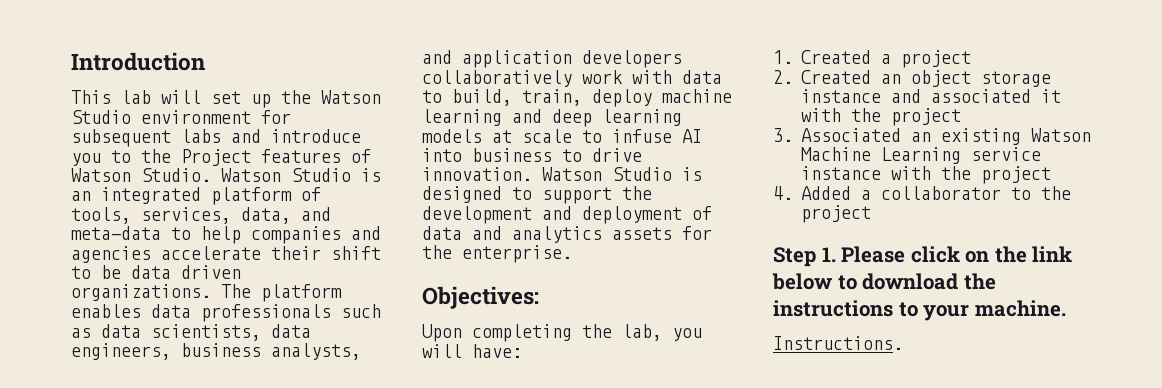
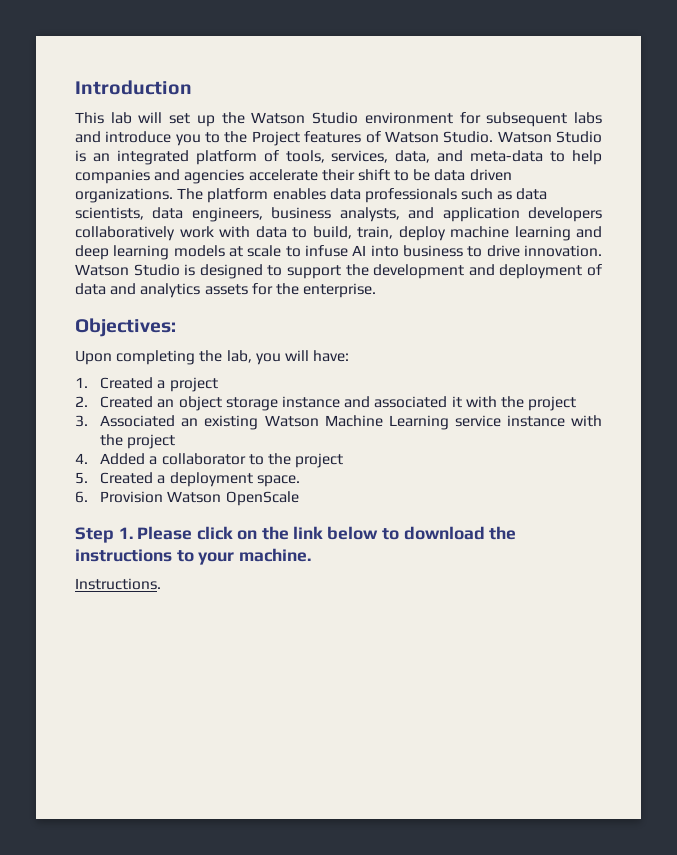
+ 5. Created a deployment space.
+ 6. Provision Watson OpenScale

